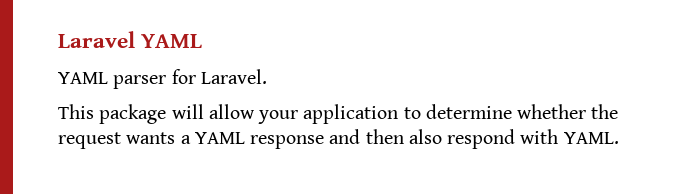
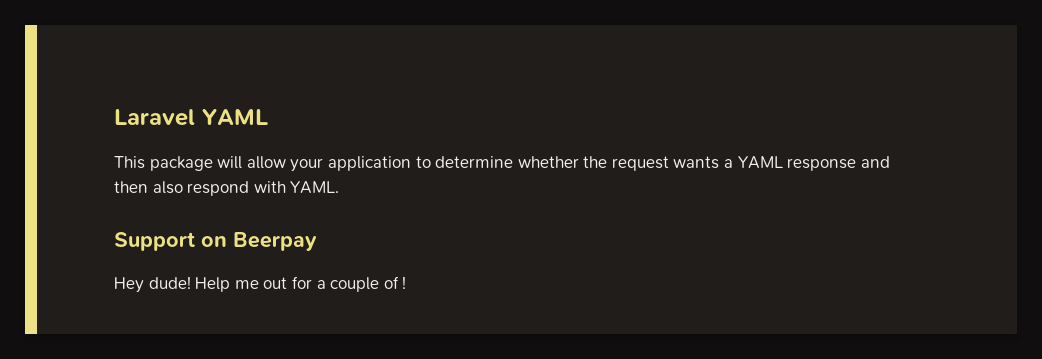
- YAML parser for Laravel.
+ Support on Beerpay
+ Hey dude! Help me out for a couple of !

